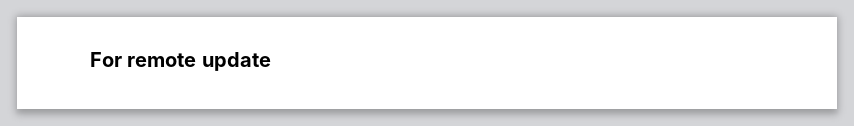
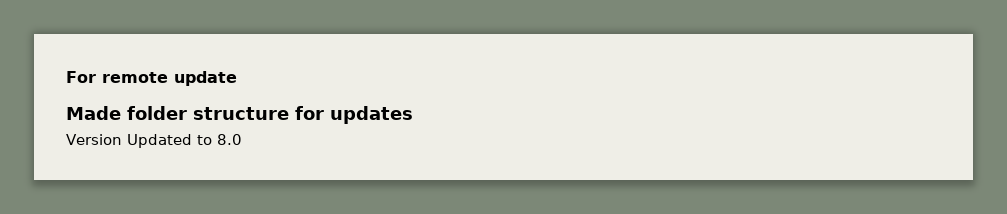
+ Made folder structure for updates
+ Version Updated to 8.0

